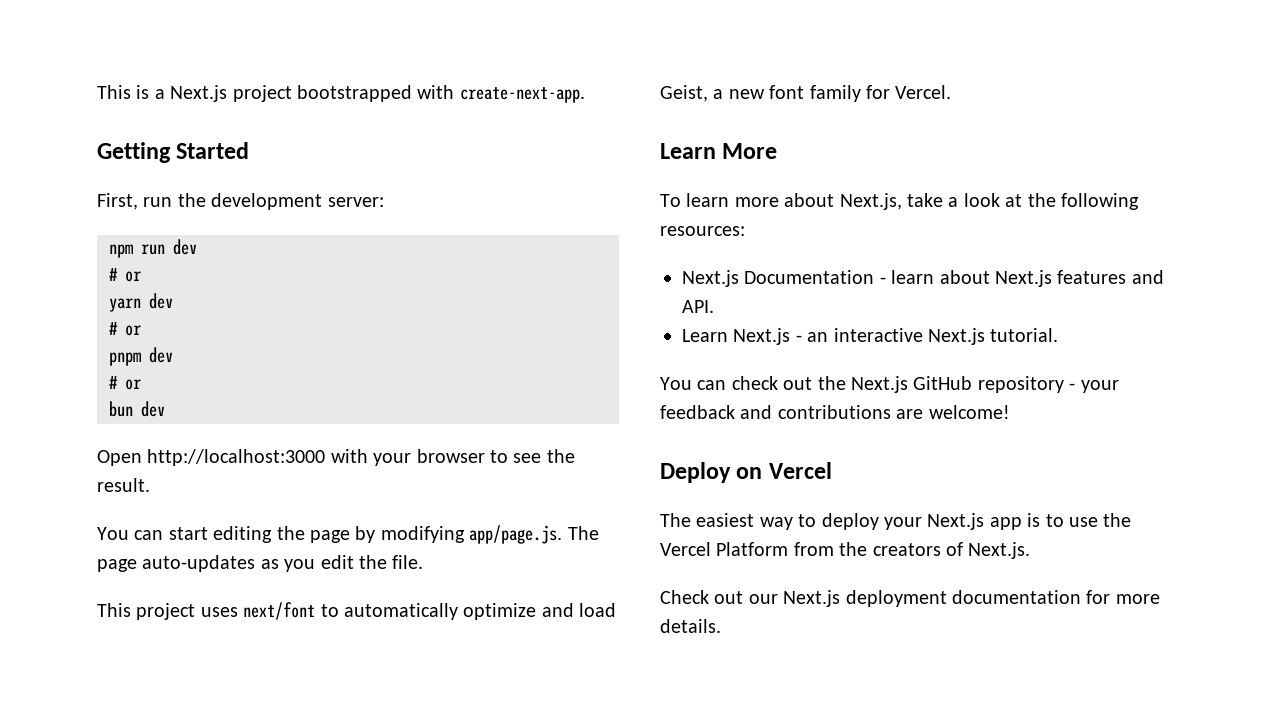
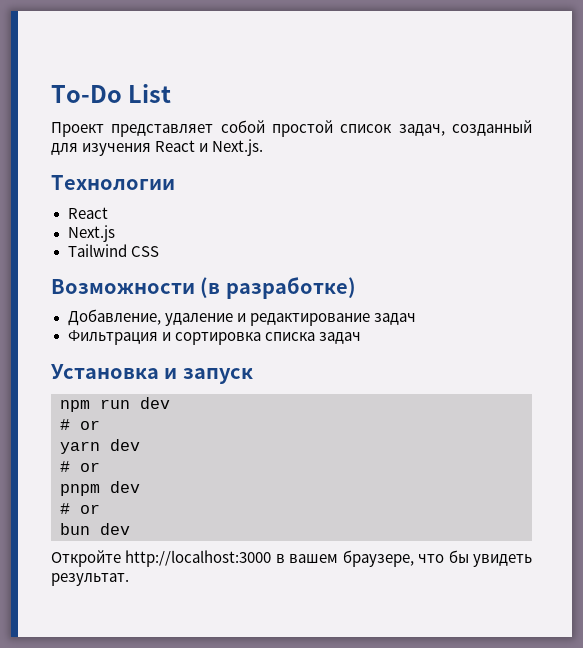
- This is a Next.js project bootstrapped with create-next-app.
- Getting Started
- First, run the development server:
+ To-Do List
+ Проект представляет собой простой список задач, созданный для изучения React и Next.js.
+ Технологии
+ React
+ Next.js
+ Tailwind CSS
+ Возможности (в разработке)
+ Добавление, удаление и редактирование задач
+ Фильтрация и сортировка списка задач
+ Установка и запуск
- Open http://localhost:3000 with your browser to see the result.
- You can start editing the page by modifying app/page.js. The page auto-updates as you edit the file.
- This project uses next/font to automatically optimize and load Geist, a new font family for Vercel.
- Learn More
- To learn more about Next.js, take a look at the following resources:
- Next.js Documentation - learn about Next.js features and API.
- Learn Next.js - an interactive Next.js tutorial.
- You can check out the Next.js GitHub repository - your feedback and contributions are welcome!
- Deploy on Vercel
- The easiest way to deploy your Next.js app is to use the Vercel Platform from the creators of Next.js.
- Check out our Next.js deployment documentation for more details.
+ Откройте http://localhost:3000 в вашем браузере, что бы увидеть результат.

